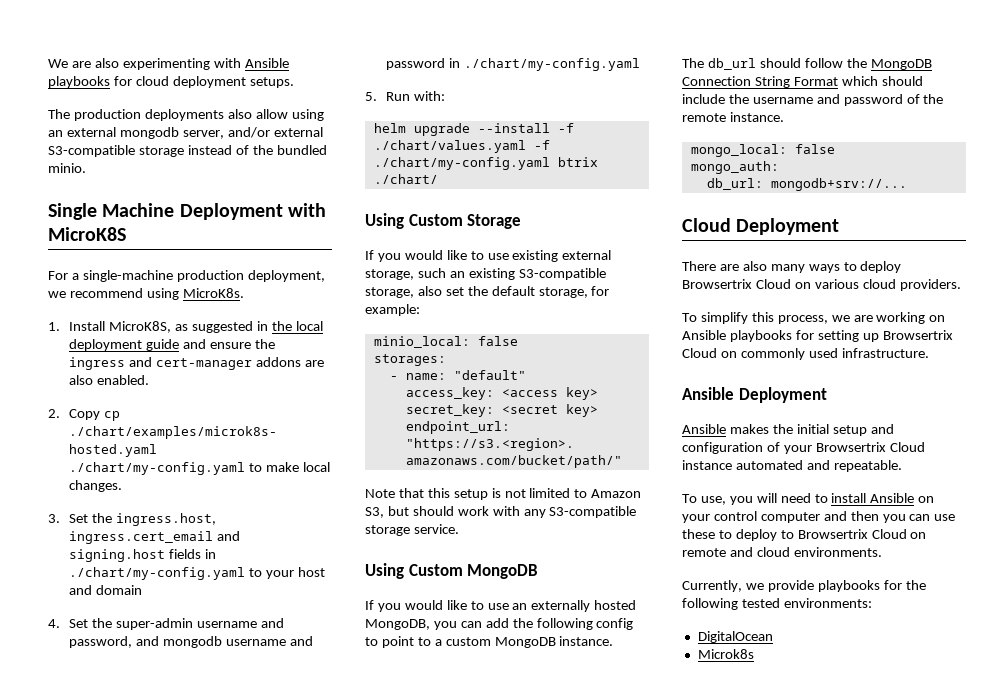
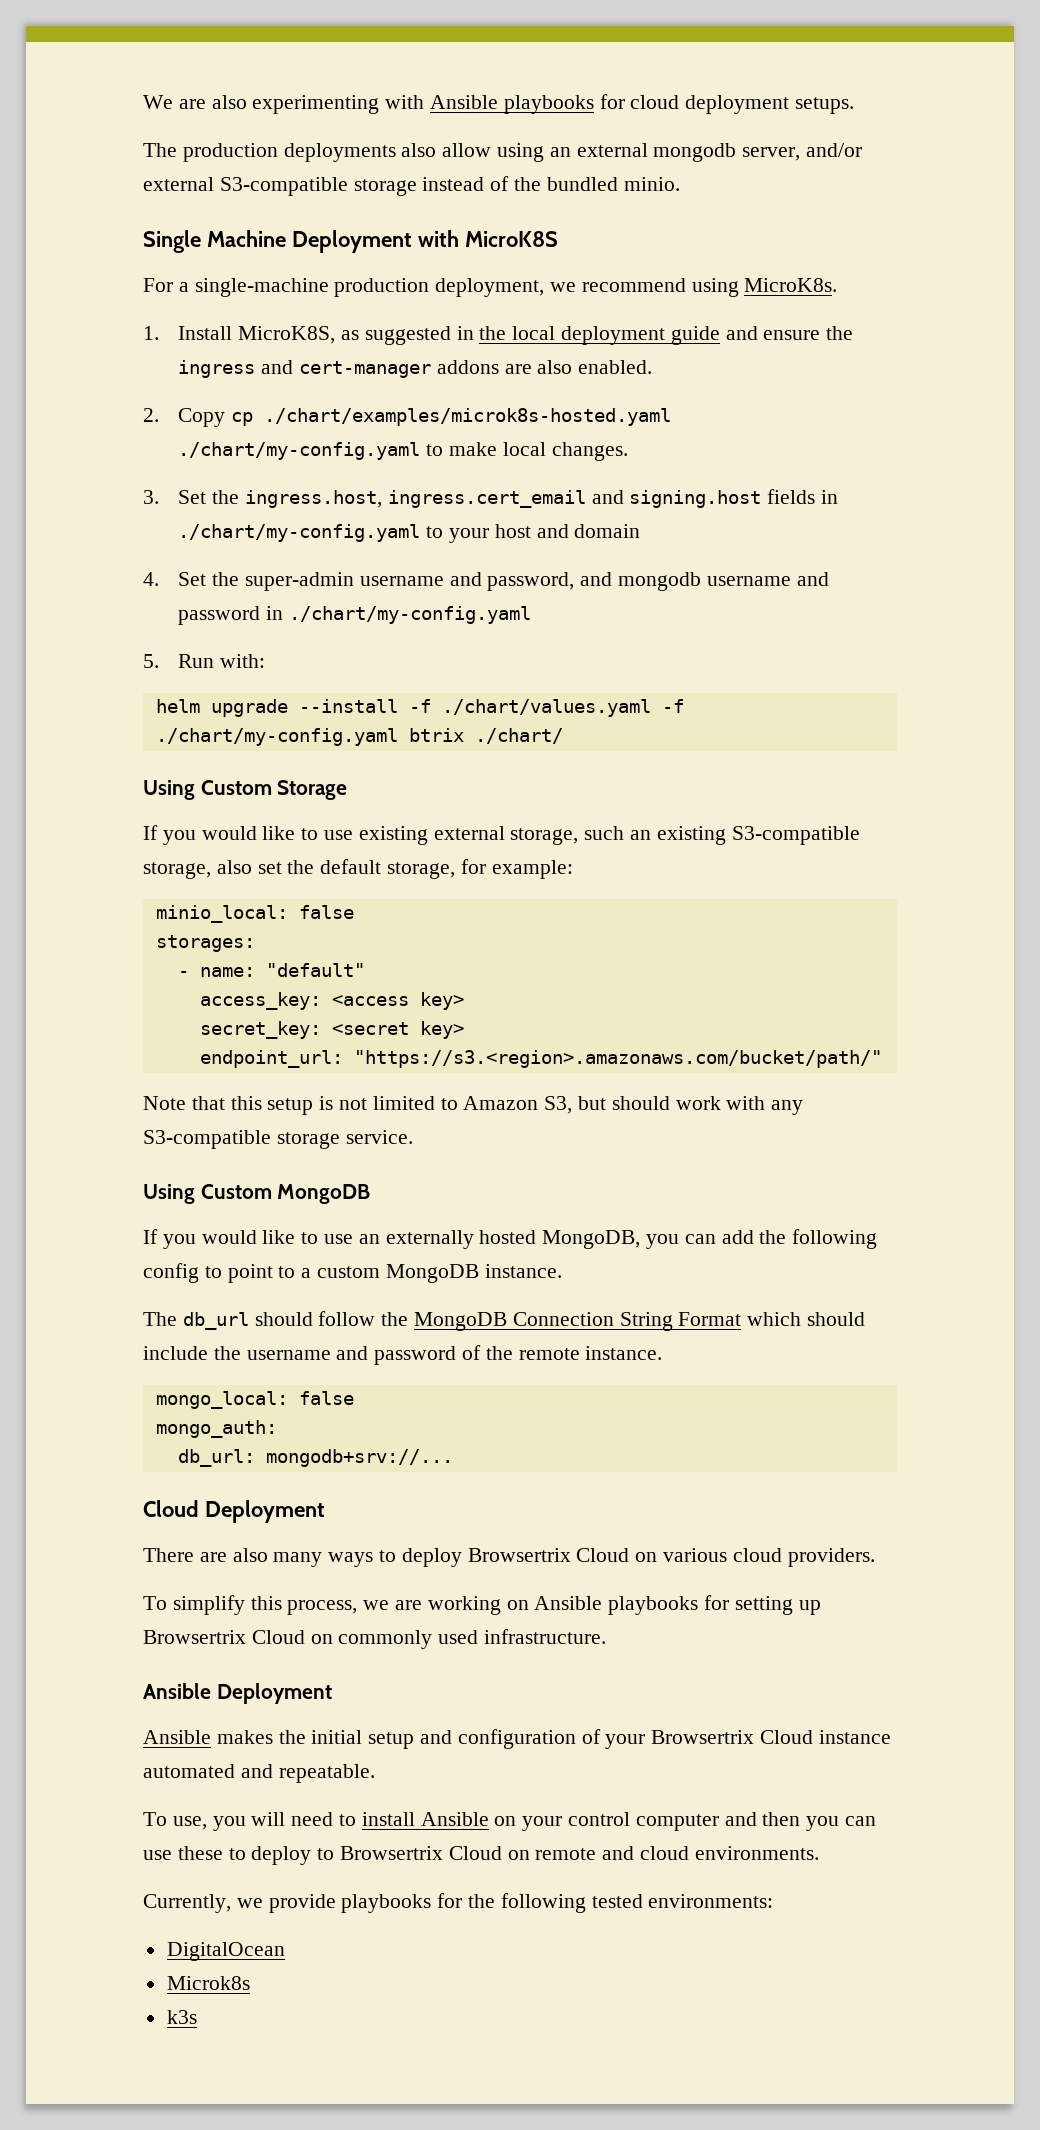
+ k3s

